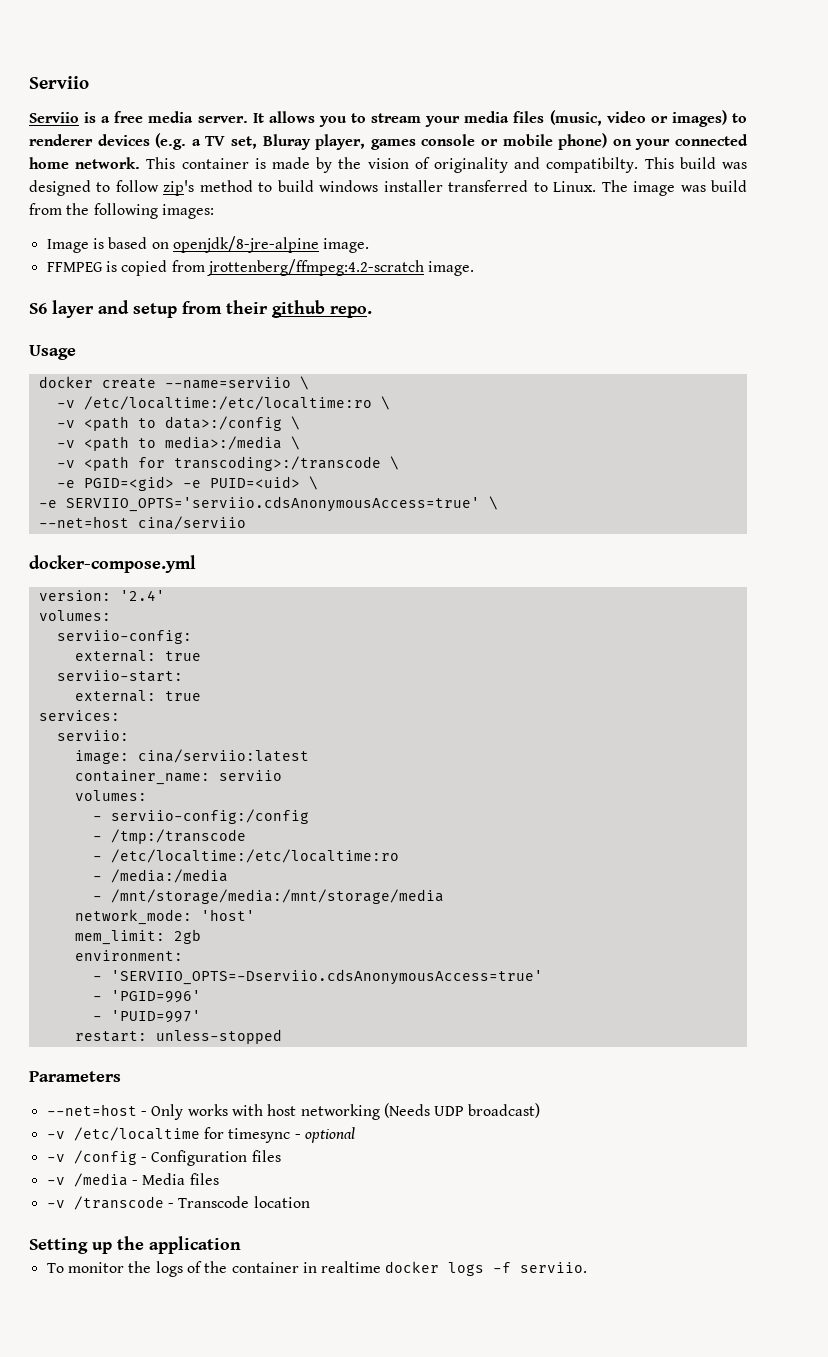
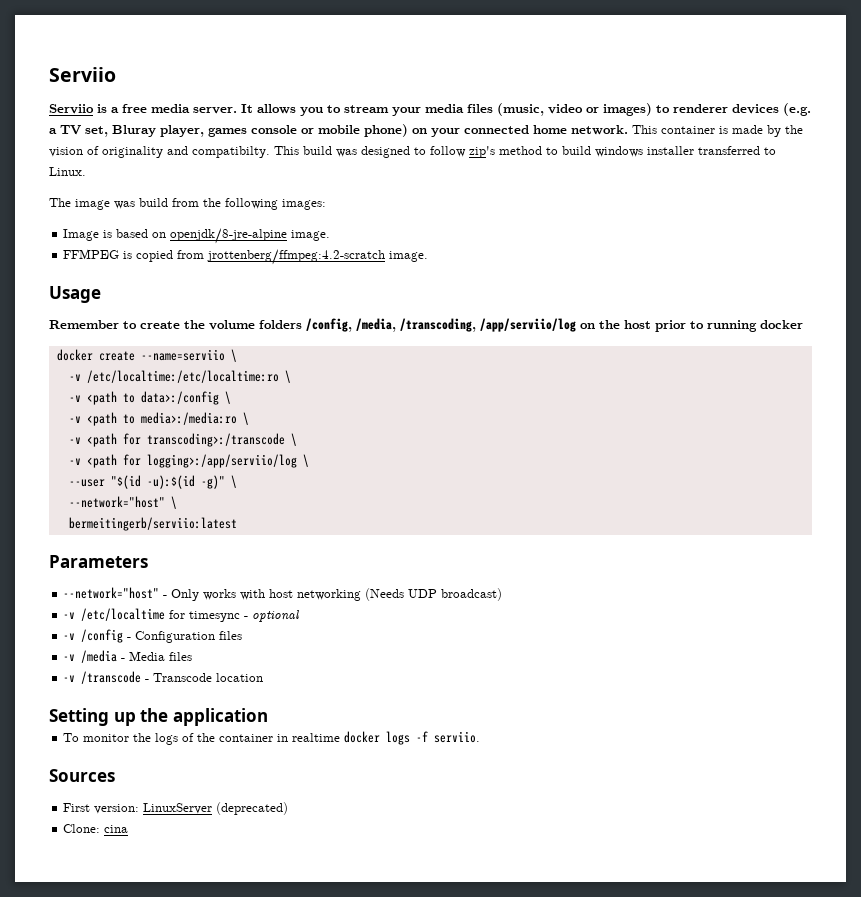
- This build was designed to follow zip's method to build windows installer transferred to Linux. The image was build from the following images:
+ This build was designed to follow zip's method to build windows installer transferred to Linux.
+ The image was build from the following images:
- S6 layer and setup from their github repo.
  Usage
+ Remember to create the volume folders /config, /media, /transcoding, /app/serviio/log on the host prior to running docker
- -v <path to media>:/media \
+ -v <path to media>:/media:ro \
- -e PGID=<gid> -e PUID=<uid> \
- -e SERVIIO_OPTS='serviio.cdsAnonymousAccess=true' \
- --net=host cina/serviio
- docker-compose.yml
- version: '2.4'
- volumes:
- serviio-config:
- external: true
- serviio-start:
- external: true
- services:
- serviio:
- image: cina/serviio:latest
- container_name: serviio
- volumes:
- - serviio-config:/config
- - /tmp:/transcode
- - /etc/localtime:/etc/localtime:ro
- - /media:/media
- - /mnt/storage/media:/mnt/storage/media
- network_mode: 'host'
- mem_limit: 2gb
- environment:
- - 'SERVIIO_OPTS=-Dserviio.cdsAnonymousAccess=true'
- - 'PGID=996'
- - 'PUID=997'
- restart: unless-stopped
+ -v <path for logging>:/app/serviio/log \
+ --user "$(id -u):$(id -g)" \
+ --network="host" \
+ bermeitingerb/serviio:latest
- --net=host - Only works with host networking (Needs UDP broadcast)
+ --network="host" - Only works with host networking (Needs UDP broadcast)
+ Sources
+ First version: LinuxServer (deprecated)
+ Clone: cina

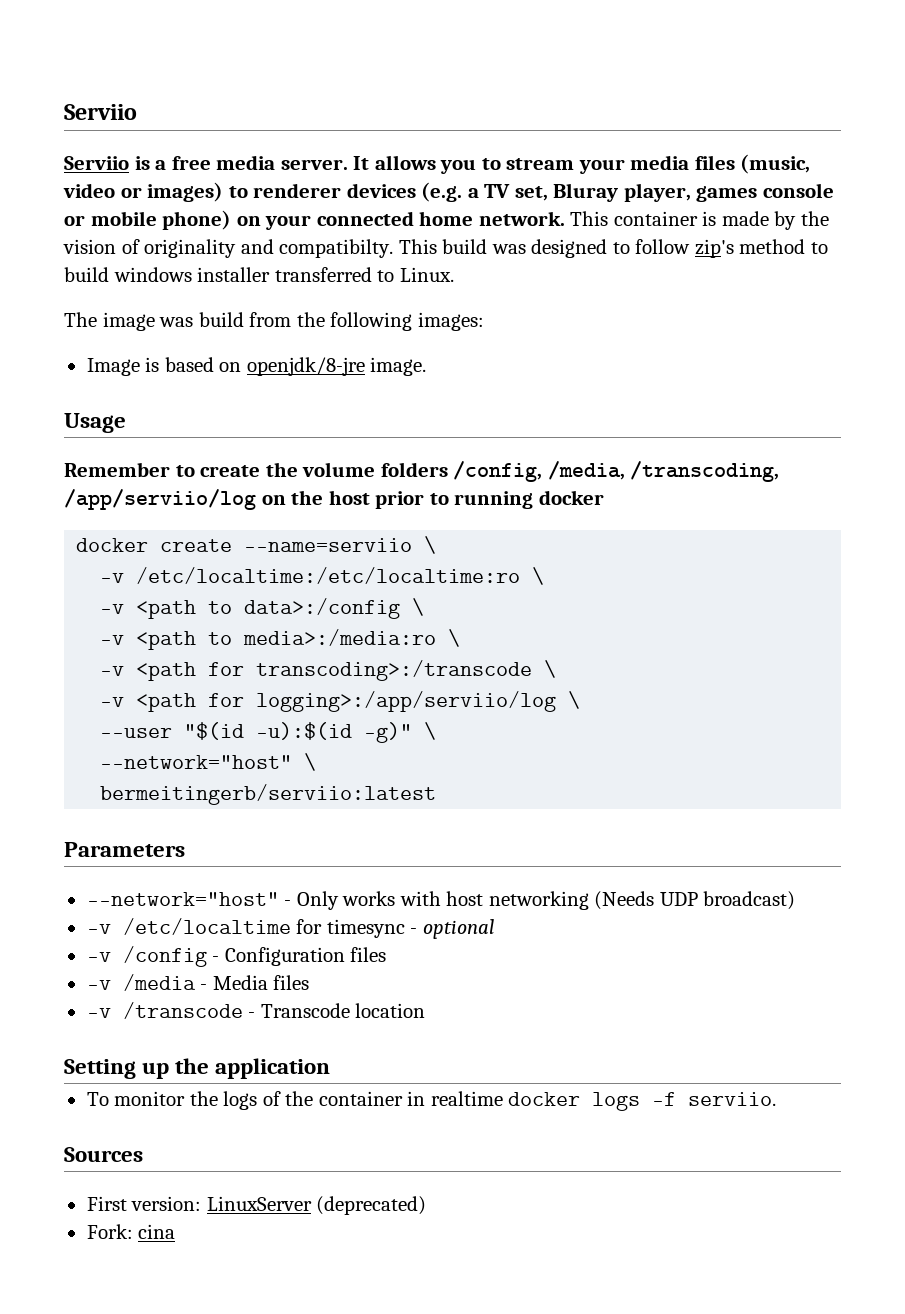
- Image is based on openjdk/8-jre-alpine image.
- FFMPEG is copied from jrottenberg/ffmpeg:4.2-scratch image.
+ Image is based on openjdk/8-jre image.
- Clone: cina
+ Fork: cina

